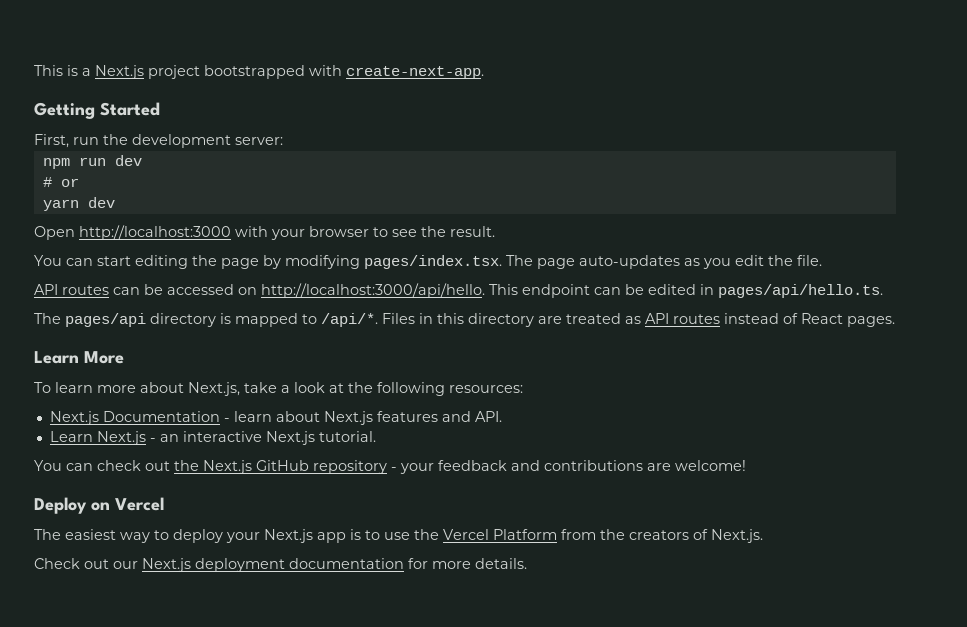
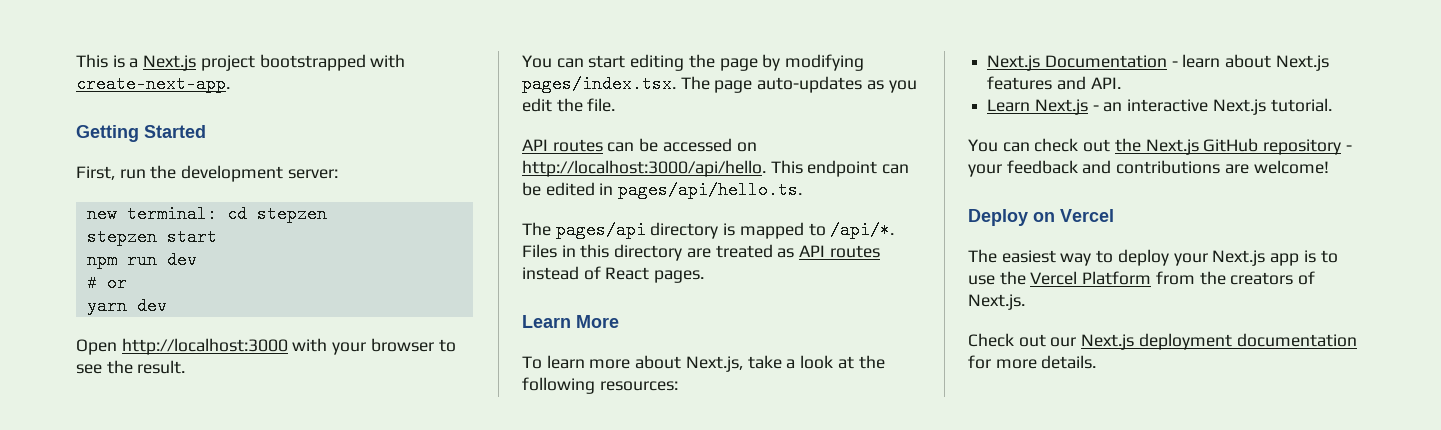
+ new terminal: cd stepzen
+ stepzen start

